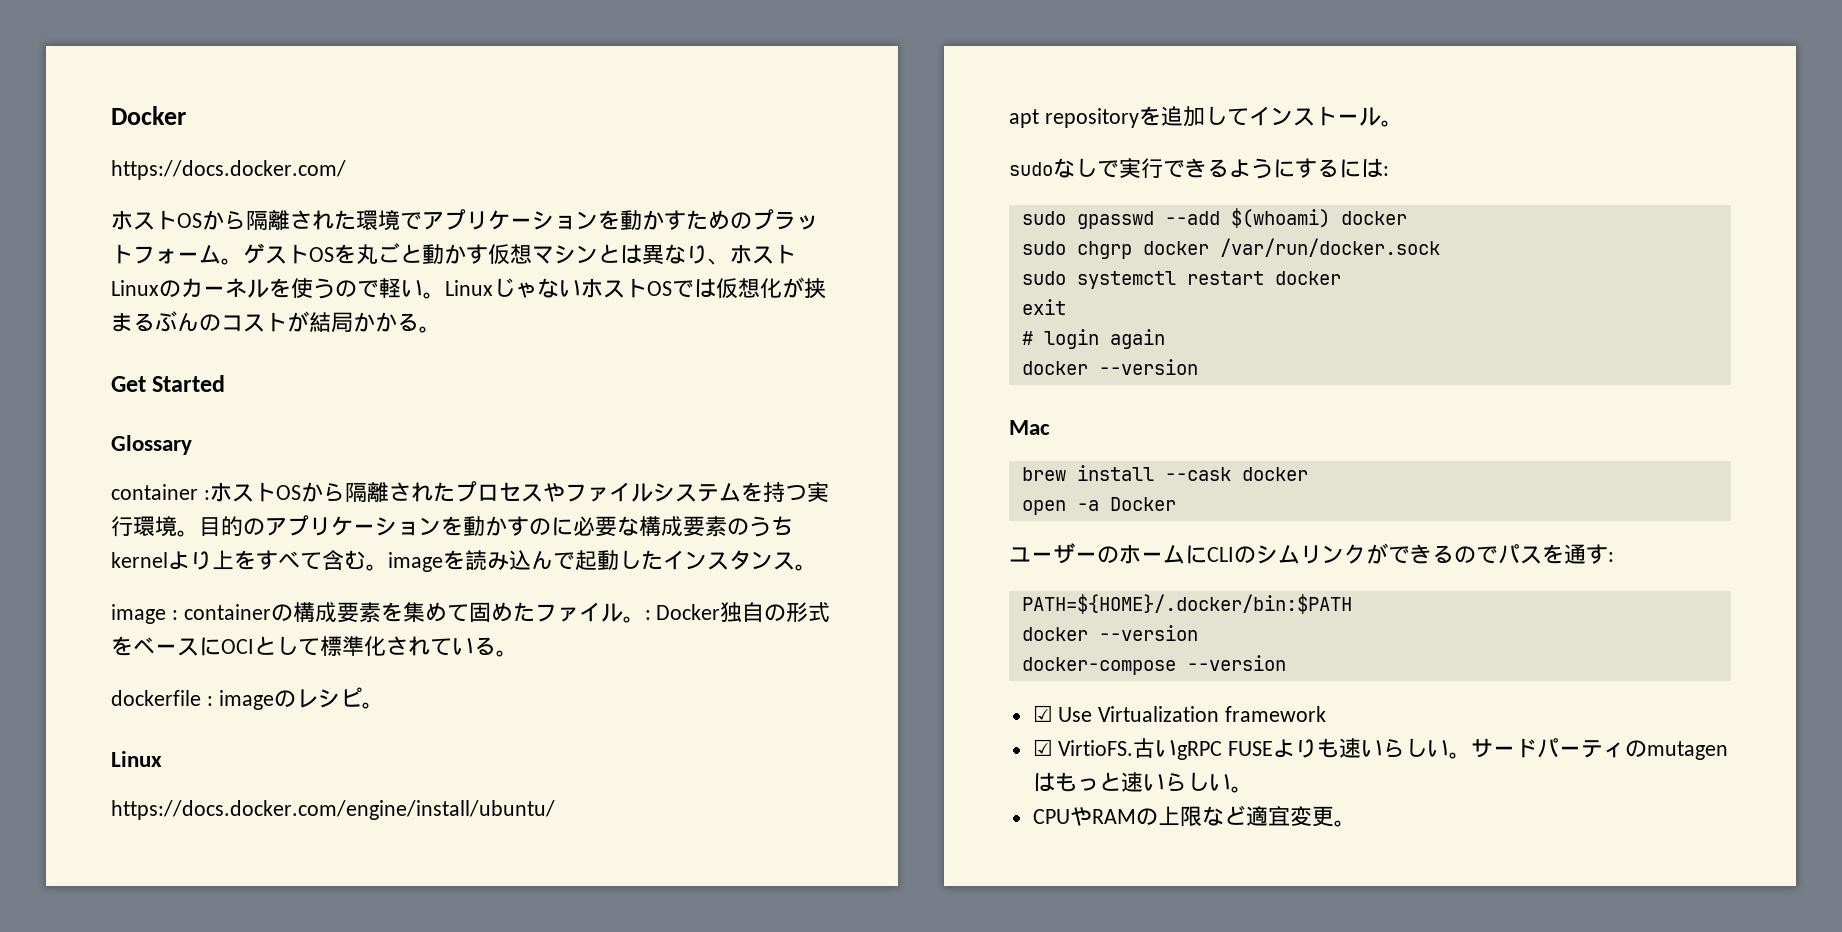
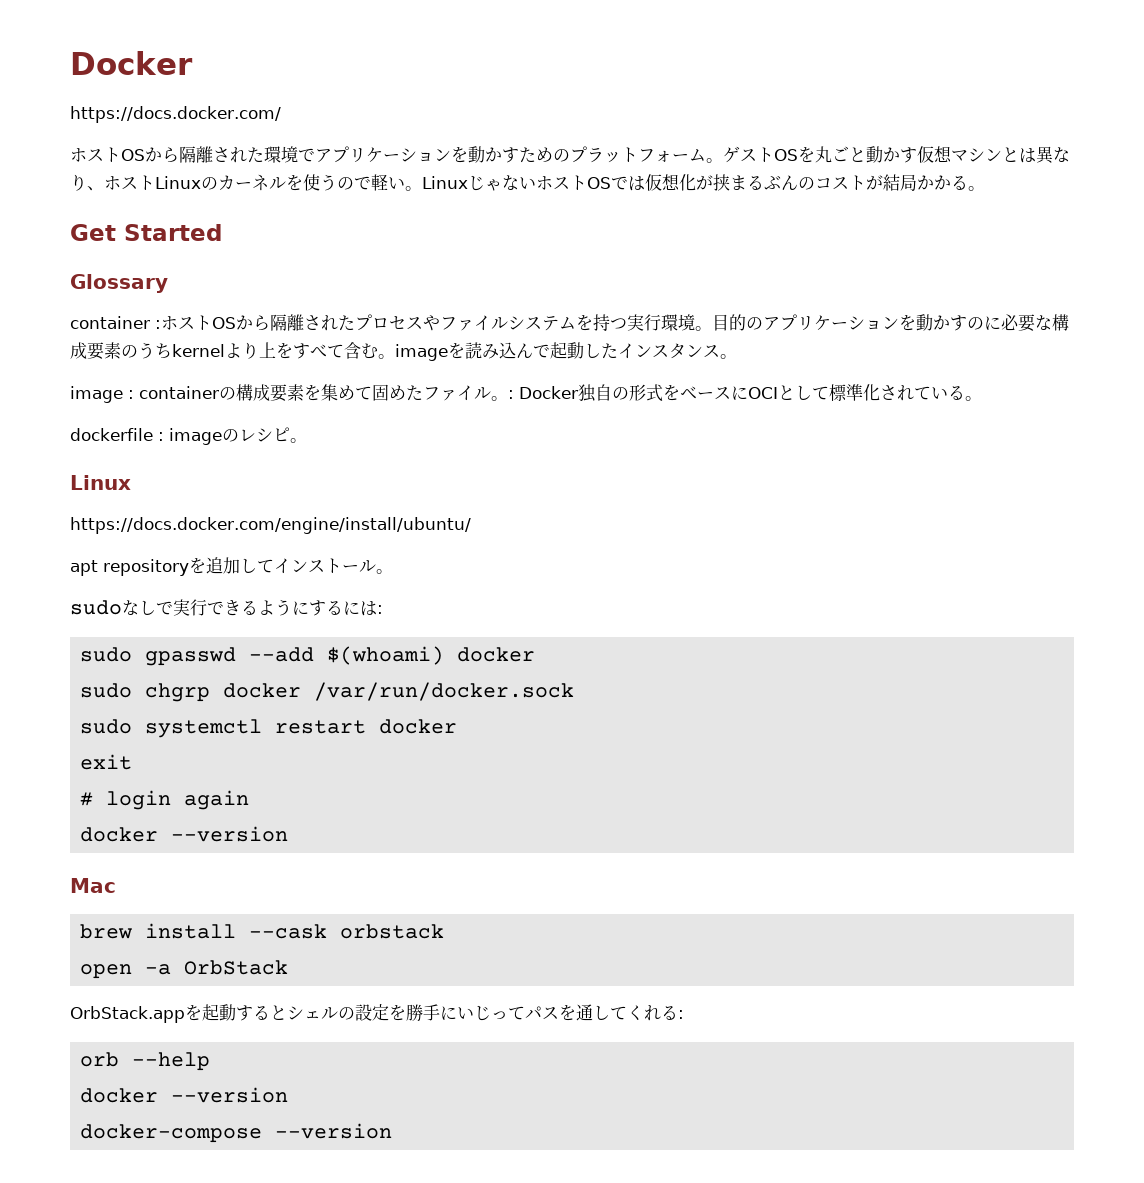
- brew install --cask docker
+ brew install --cask orbstack
- open -a Docker
- ユーザーのホームにCLIのシムリンクができるのでパスを通す:
- PATH=${HOME}/.docker/bin:$PATH
+ open -a OrbStack
+ OrbStack.appを起動するとシェルの設定を勝手にいじってパスを通してくれる:
+ orb --help
- ☑ Use Virtualization framework
- ☑ VirtioFS.古いgRPC FUSEよりも速いらしい。サードパーティのmutagenはもっと速いらしい。
- CPUやRAMの上限など適宜変更。

